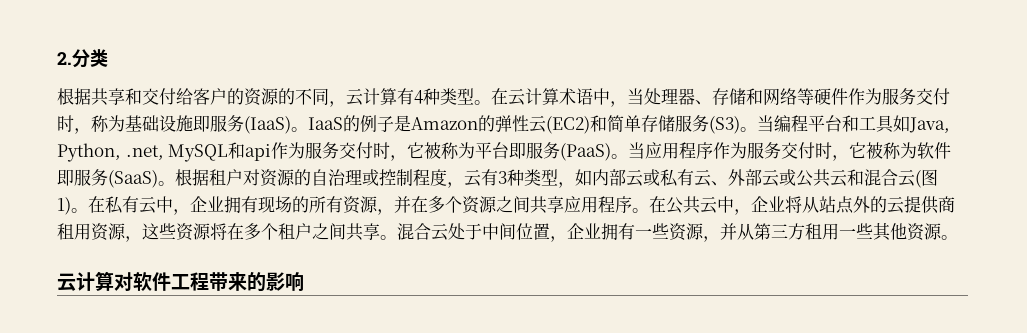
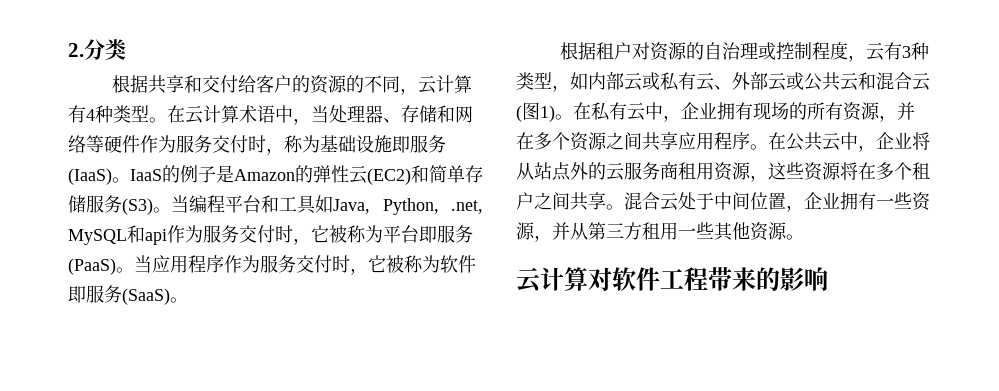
- 当应用程序作为服务交付时，它被称为软件即服务(SaaS)。根据租户对资源的自治理或控制程度，云有3种类型，如内部云或私有云、外部云或公共云和混合云(图1)。
+ 当应用程序作为服务交付时，它被称为软件即服务(SaaS)。
+ 根据租户对资源的自治理或控制程度，云有3种类型，如内部云或私有云、外部云或公共云和混合云(图1)。
- 在公共云中，企业将从站点外的云提供商租用资源，这些资源将在多个租户之间共享。
+ 在公共云中，企业将从站点外的云服务商租用资源，这些资源将在多个租户之间共享。

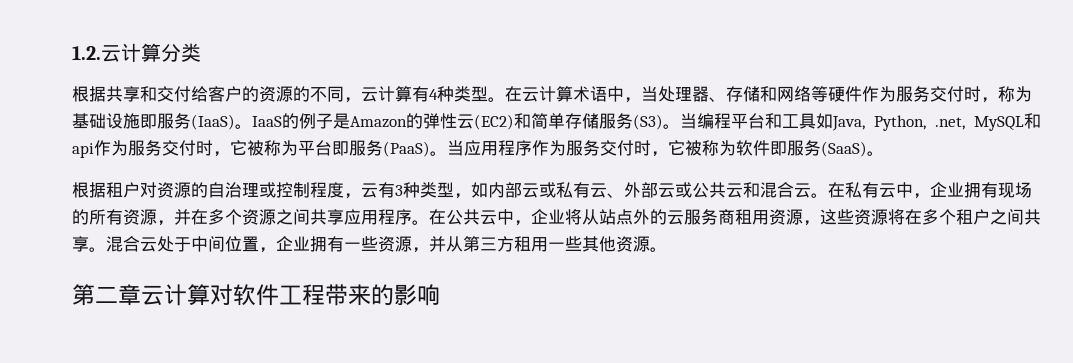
- 2.分类
+ 1.2.云计算分类
- 根据租户对资源的自治理或控制程度，云有3种类型，如内部云或私有云、外部云或公共云和混合云(图1)。
+ 根据租户对资源的自治理或控制程度，云有3种类型，如内部云或私有云、外部云或公共云和混合云。
- 云计算对软件工程带来的影响
+ 第二章云计算对软件工程带来的影响

